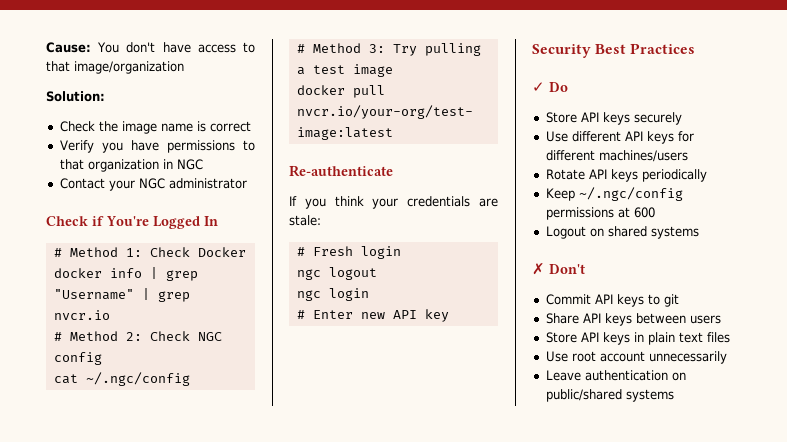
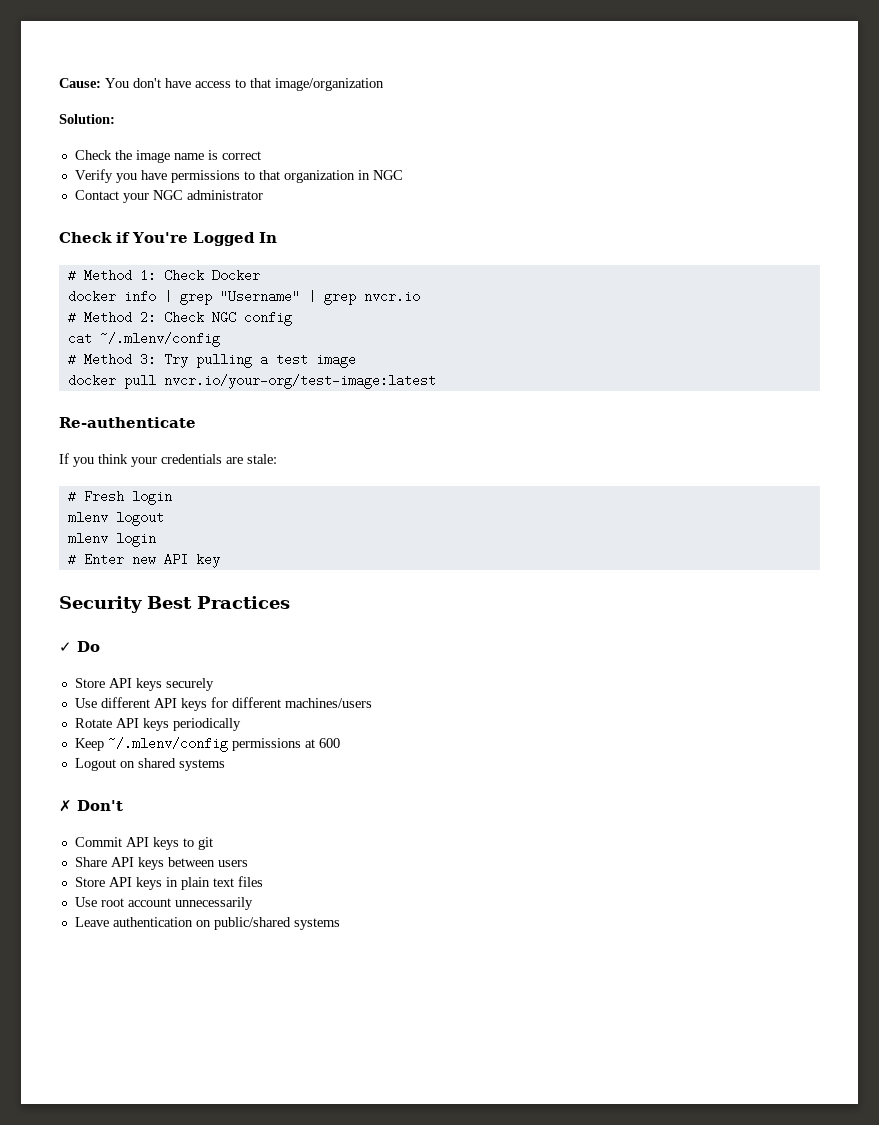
- cat ~/.ngc/config
+ cat ~/.mlenv/config
- ngc logout
+ mlenv logout
- ngc login
+ mlenv login
- Keep ~/.ngc/config permissions at 600
+ Keep ~/.mlenv/config permissions at 600

